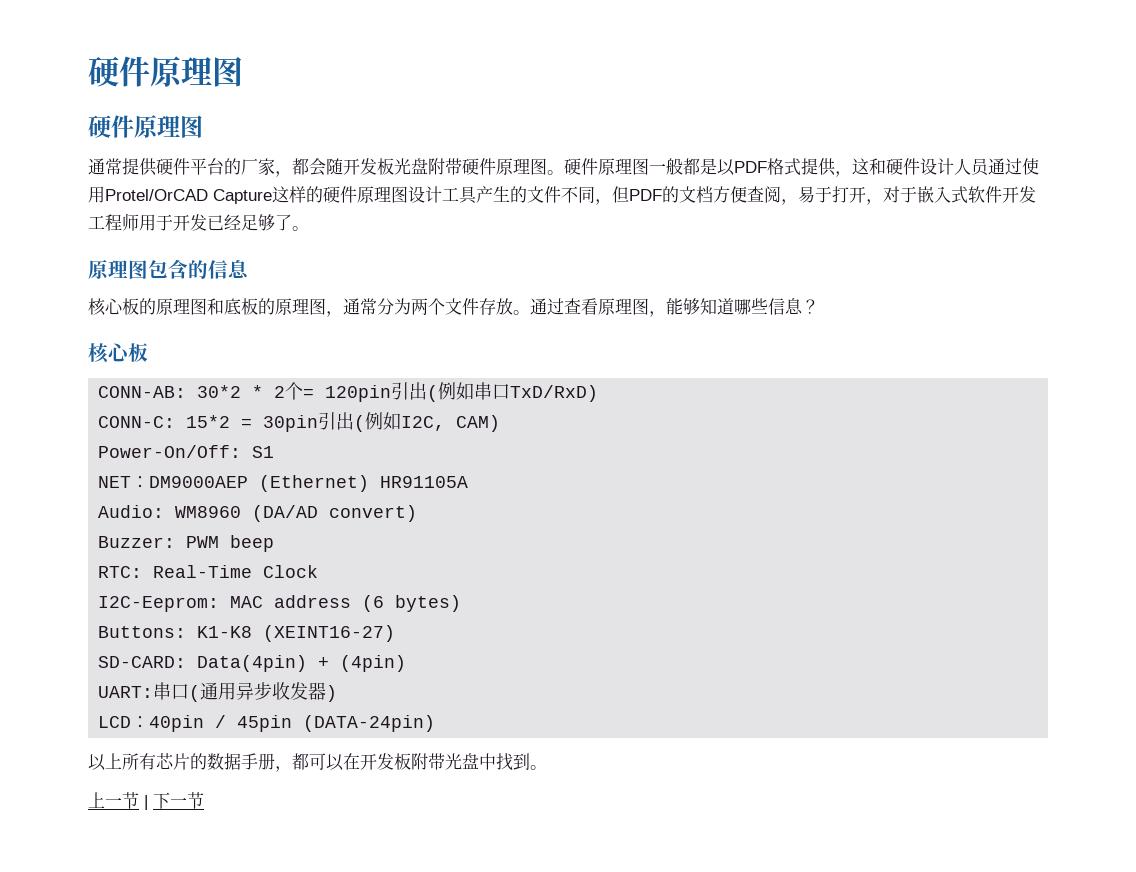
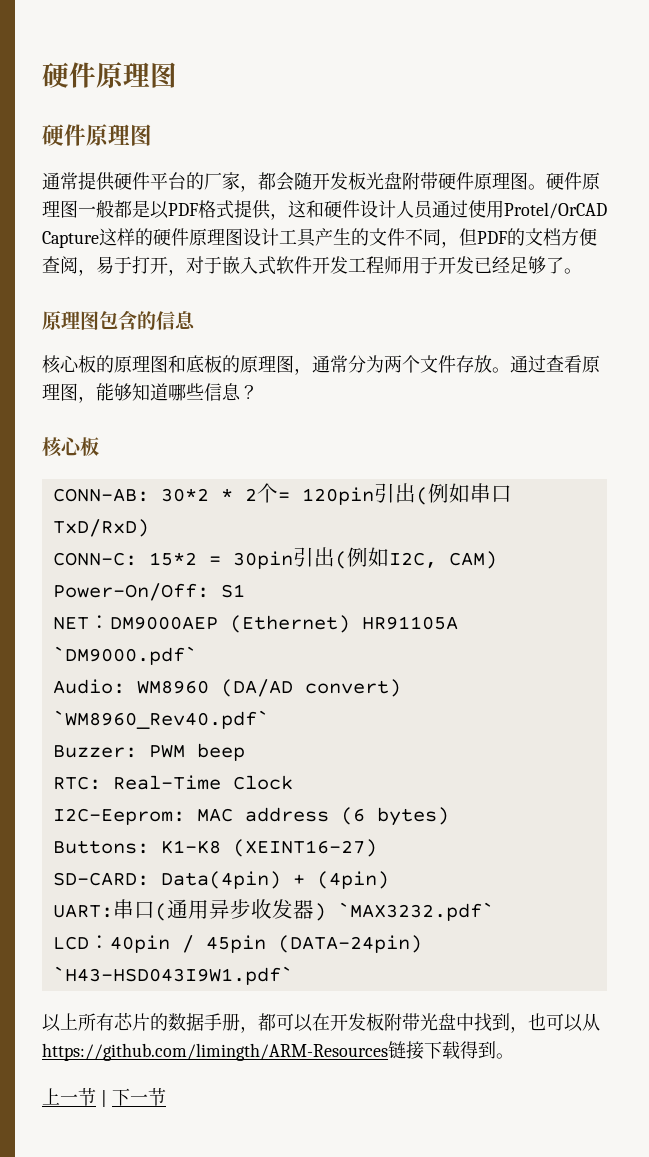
- NET：DM9000AEP (Ethernet) HR91105A
+ NET：DM9000AEP (Ethernet) HR91105A `DM9000.pdf`
- Audio: WM8960 (DA/AD convert)
+ Audio: WM8960 (DA/AD convert) `WM8960_Rev40.pdf`
- UART:串口(通用异步收发器)
+ UART:串口(通用异步收发器) `MAX3232.pdf`
- LCD：40pin / 45pin (DATA-24pin)
+ LCD：40pin / 45pin (DATA-24pin) `H43-HSD043I9W1.pdf`
- 以上所有芯片的数据手册，都可以在开发板附带光盘中找到。
+ 以上所有芯片的数据手册，都可以在开发板附带光盘中找到，也可以从https://github.com/limingth/ARM-Resources链接下载得到。

